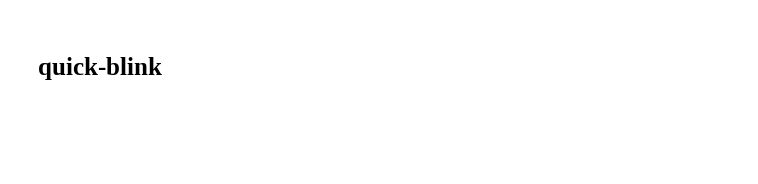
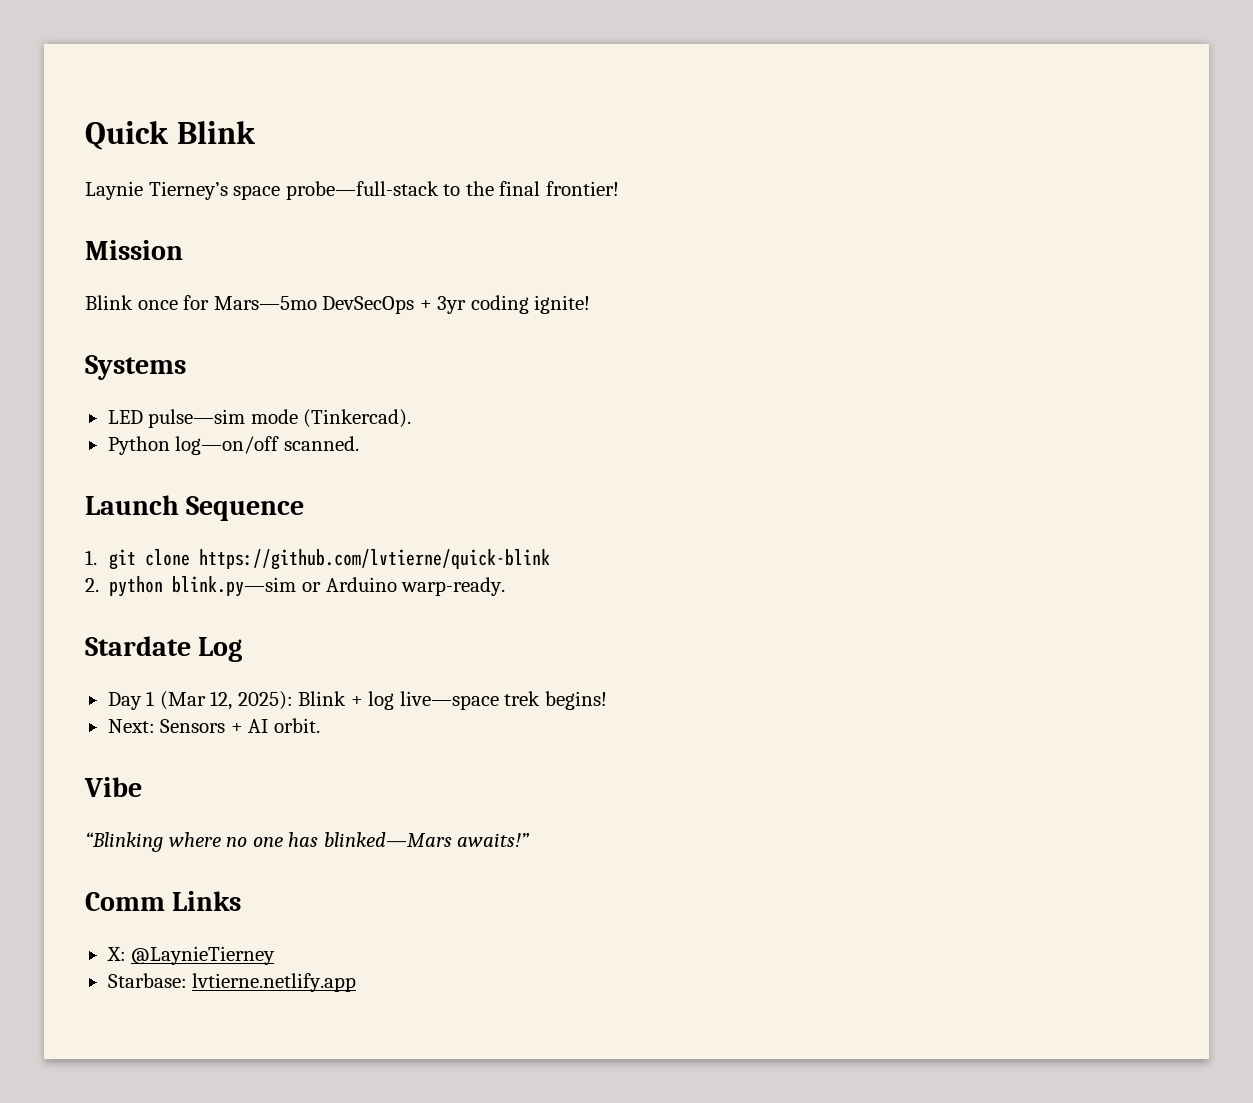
- quick-blink
+ Quick Blink
+ Laynie Tierney’s space probe—full-stack to the final frontier!
+ Mission
+ Blink once for Mars—5mo DevSecOps + 3yr coding ignite!
+ Systems
+ LED pulse—sim mode (Tinkercad).
+ Python log—on/off scanned.
+ Launch Sequence
+ 1. git clone https://github.com/lvtierne/quick-blink
+ 2. python blink.py—sim or Arduino warp-ready.
+ Stardate Log
+ Day 1 (Mar 12, 2025): Blink + log live—space trek begins!
+ Next: Sensors + AI orbit.
+ Vibe
+ “Blinking where no one has blinked—Mars awaits!”
+ Comm Links
+ X: @LaynieTierney
+ Starbase: lvtierne.netlify.app

